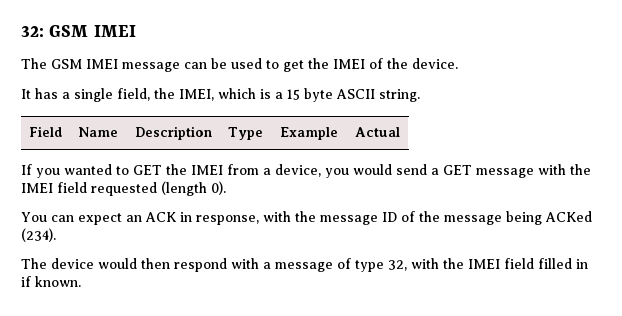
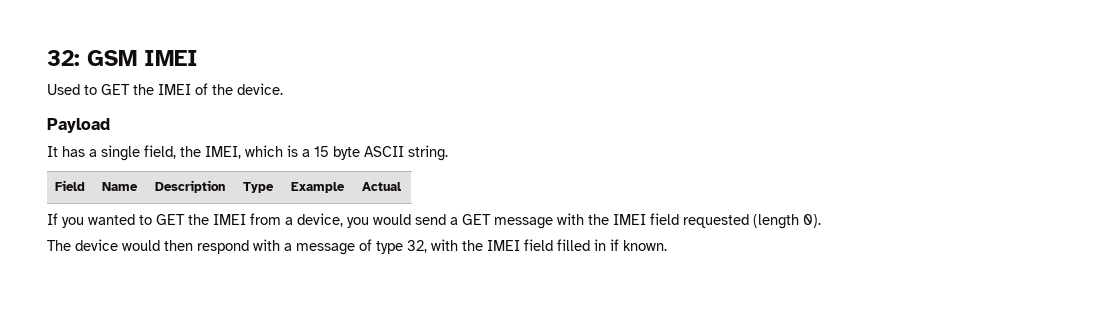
- The GSM IMEI message can be used to get the IMEI of the device.
+ Used to GET the IMEI of the device.
+ Payload
- You can expect an ACK in response, with the message ID of the message being ACKed (234).

